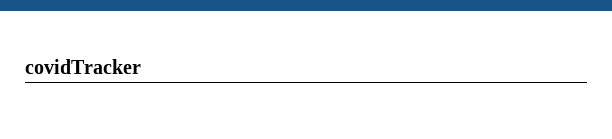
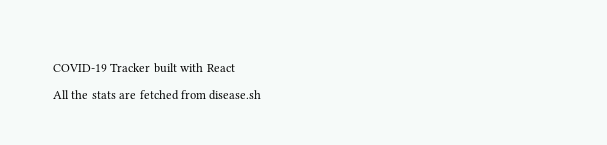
- covidTracker
+ COVID-19 Tracker built with React
+ All the stats are fetched from disease.sh

